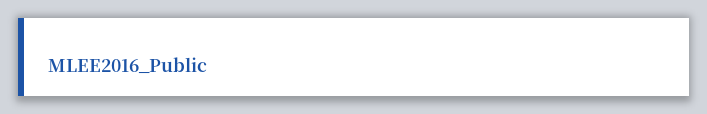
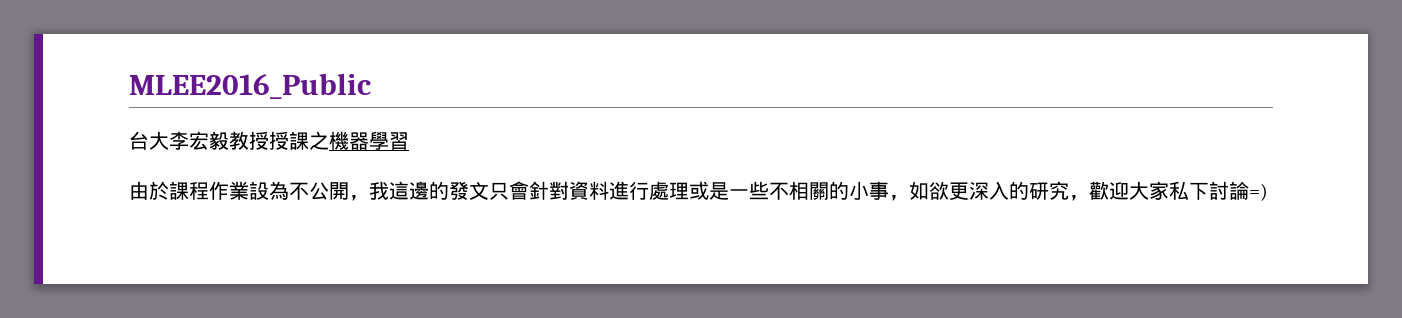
+ 台大李宏毅教授授課之機器學習
+ 由於課程作業設為不公開，我這邊的發文只會針對資料進行處理或是一些不相關的小事，如欲更深入的研究，歡迎大家私下討論=)

